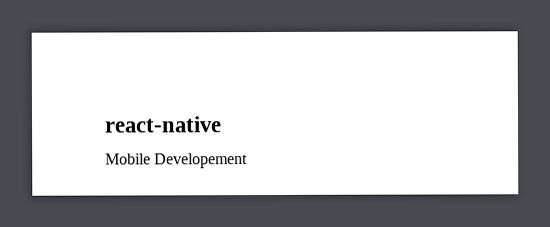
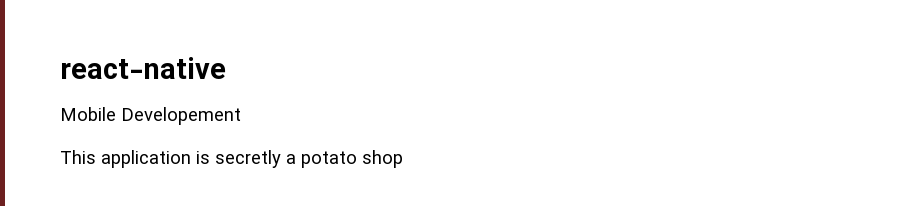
+ This application is secretly a potato shop

